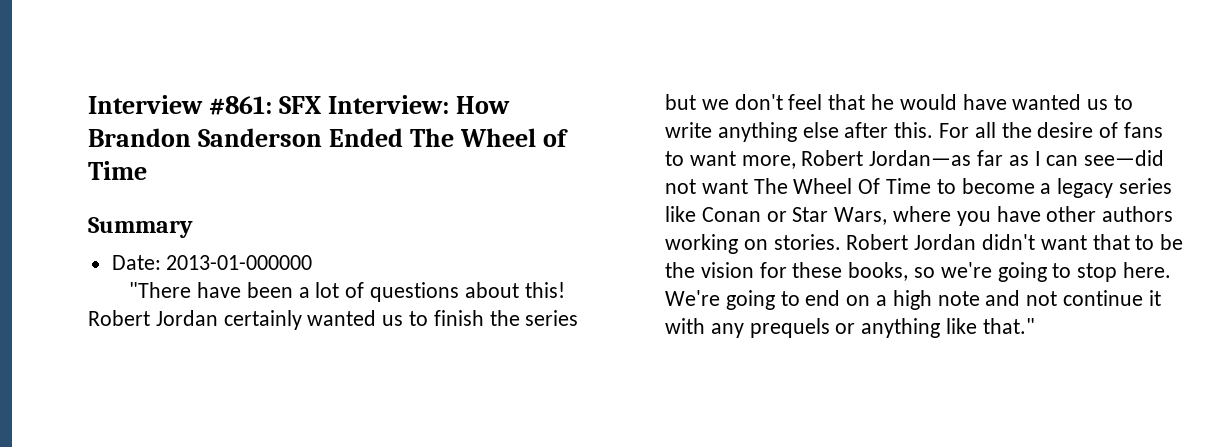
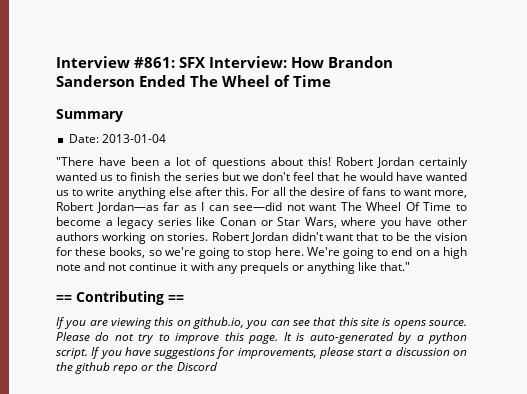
- Date: 2013-01-000000
+ Date: 2013-01-04
+ == Contributing ==
+ If you are viewing this on github.io, you can see that this site is opens source. Please do not try to improve this page. It is auto-generated by a python script. If you have suggestions for improvements, please start a discussion on the github repo or the Discord

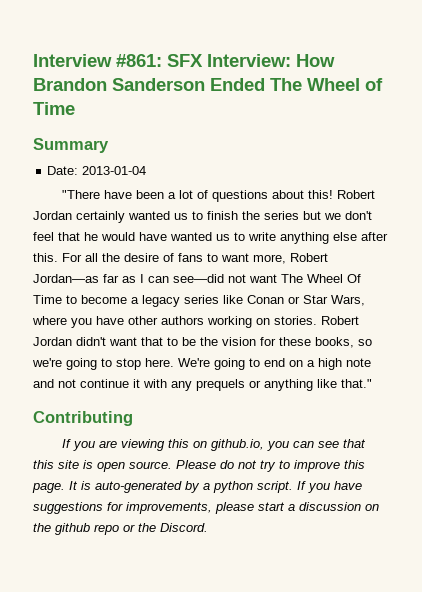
- == Contributing ==
+ Contributing
- If you are viewing this on github.io, you can see that this site is opens source.
+ If you are viewing this on github.io, you can see that this site is open source.
- If you have suggestions for improvements, please start a discussion on the github repo or the Discord
+ If you have suggestions for improvements, please start a discussion on the github repo or the Discord.

